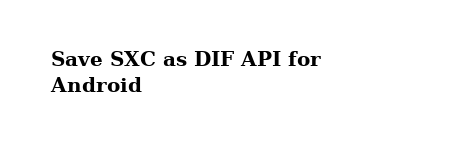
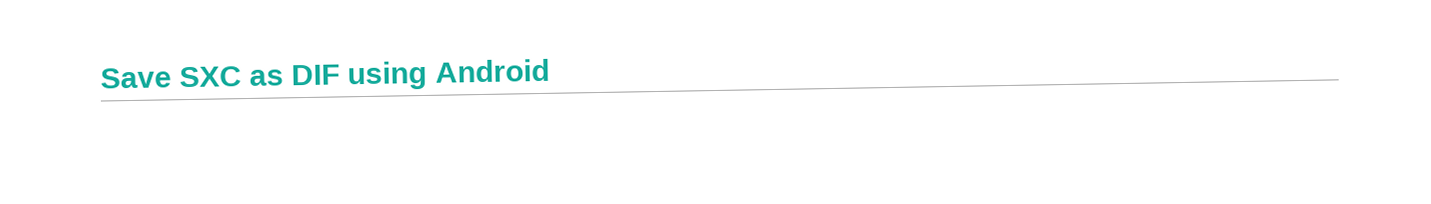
- Save SXC as DIF API for Android
+ Save SXC as DIF using Android

